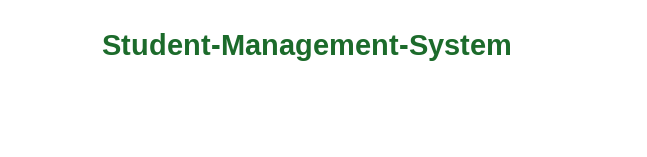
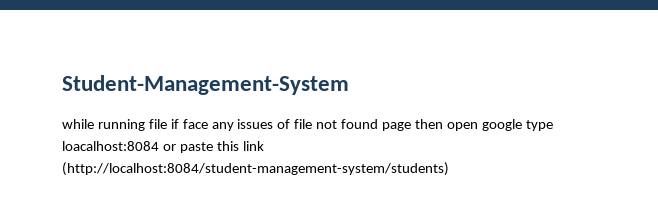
+ while running file if face any issues of file not found page then open google type loacalhost:8084 or paste this link (http://localhost:8084/student-management-system/students)

